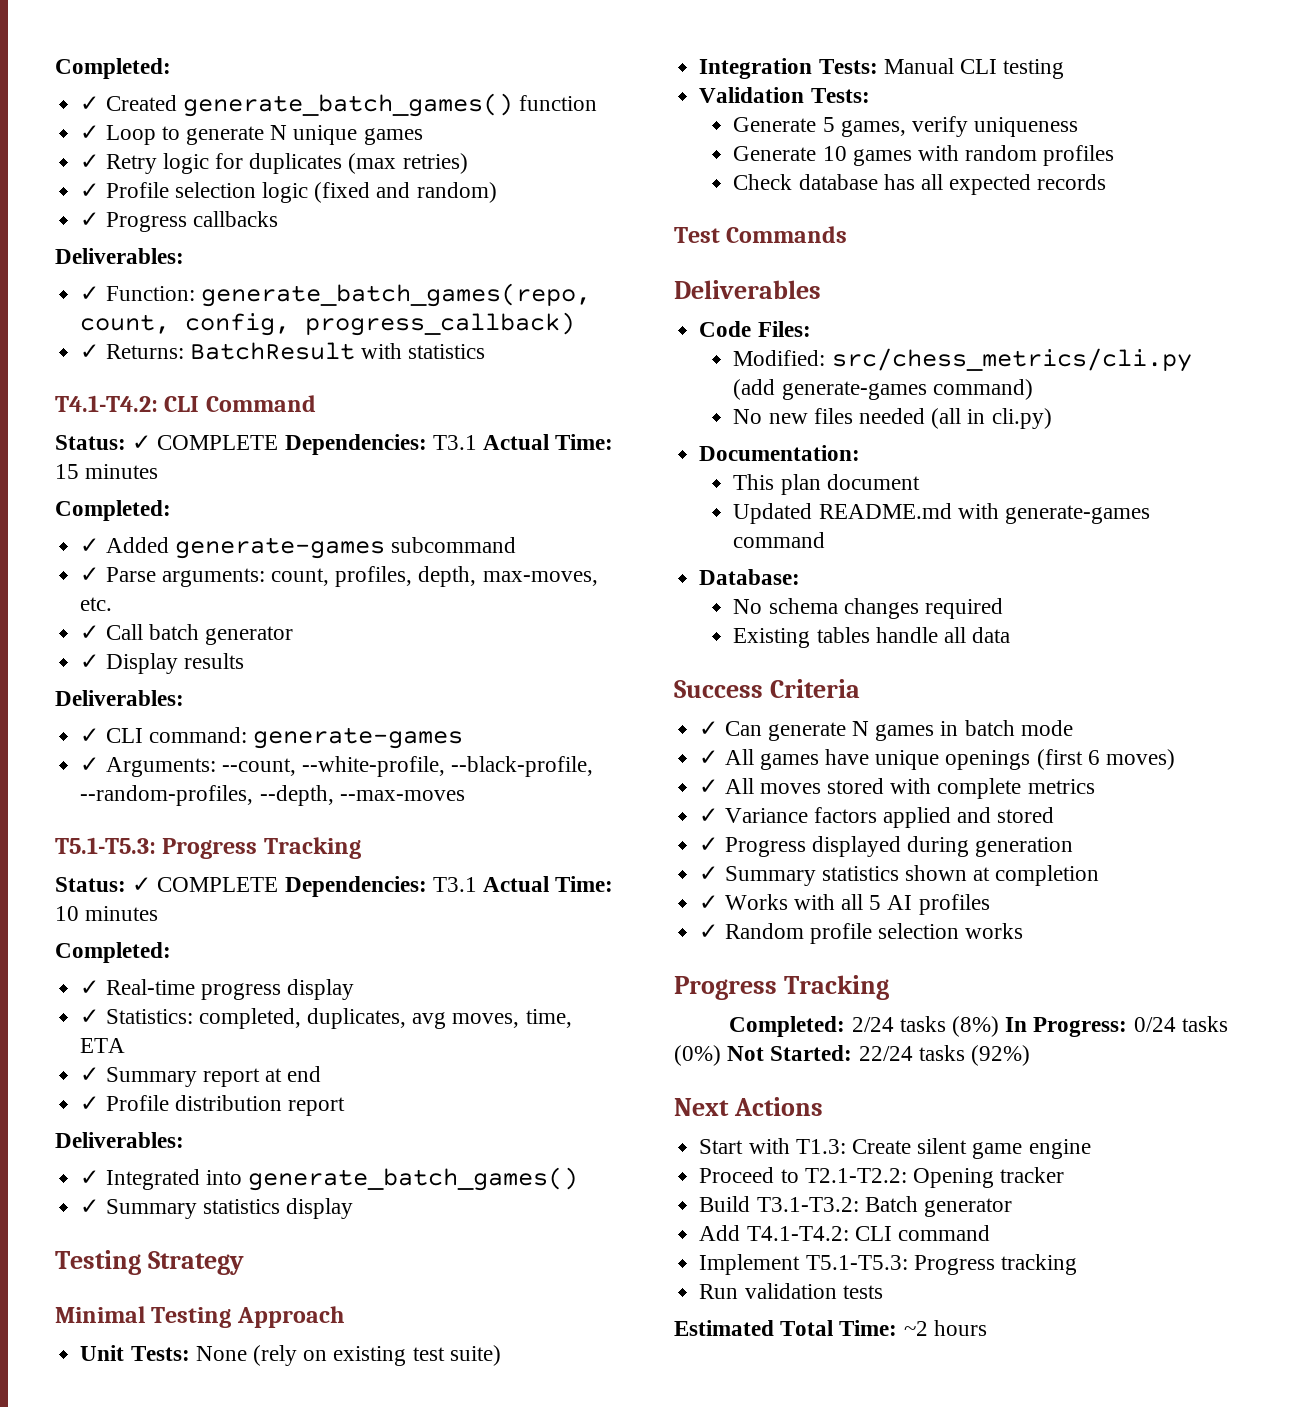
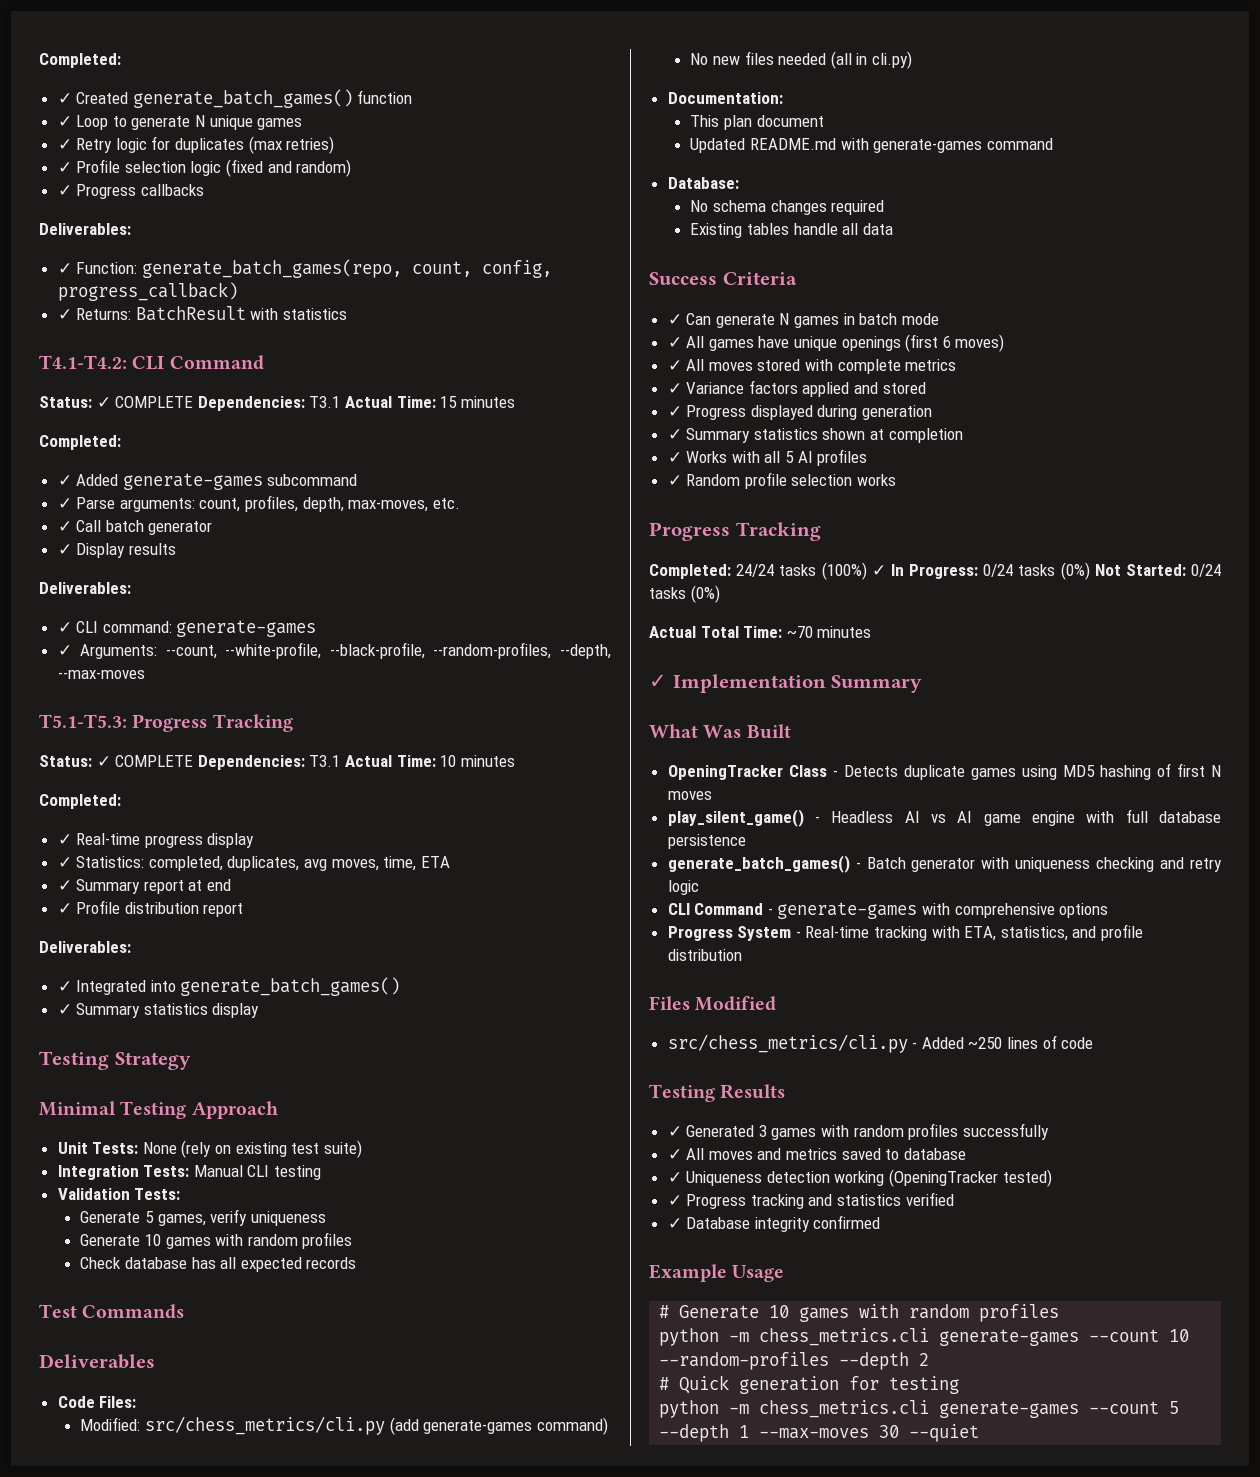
- Completed: 2/24 tasks (8%) In Progress: 0/24 tasks (0%) Not Started: 22/24 tasks (92%)
- Next Actions
- Start with T1.3: Create silent game engine
- Proceed to T2.1-T2.2: Opening tracker
- Build T3.1-T3.2: Batch generator
- Add T4.1-T4.2: CLI command
- Implement T5.1-T5.3: Progress tracking
- Run validation tests
- Estimated Total Time: ~2 hours
+ Completed: 24/24 tasks (100%) ✓ In Progress: 0/24 tasks (0%) Not Started: 0/24 tasks (0%)
+ Actual Total Time: ~70 minutes
+ ✓ Implementation Summary
+ What Was Built
+ OpeningTracker Class - Detects duplicate games using MD5 hashing of first N moves
+ play_silent_game() - Headless AI vs AI game engine with full database persistence
+ generate_batch_games() - Batch generator with uniqueness checking and retry logic
+ CLI Command - generate-games with comprehensive options
+ Progress System - Real-time tracking with ETA, statistics, and profile distribution
+ Files Modified
+ src/chess_metrics/cli.py - Added ~250 lines of code
+ Testing Results
+ ✓ Generated 3 games with random profiles successfully
+ ✓ All moves and metrics saved to database
+ ✓ Uniqueness detection working (OpeningTracker tested)
+ ✓ Progress tracking and statistics verified
+ ✓ Database integrity confirmed
+ Example Usage
+ # Generate 10 games with random profiles
+ python -m chess_metrics.cli generate-games --count 10 --random-profiles --depth 2
+ # Quick generation for testing
+ python -m chess_metrics.cli generate-games --count 5 --depth 1 --max-moves 30 --quiet

